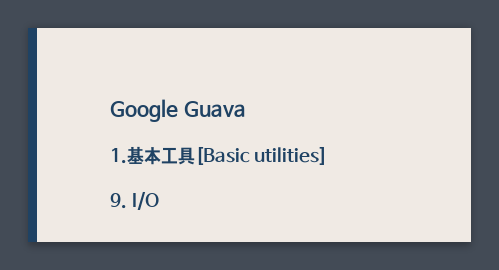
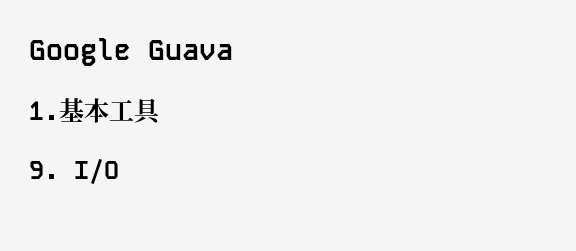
- 1.基本工具[Basic utilities]
+ 1.基本工具

